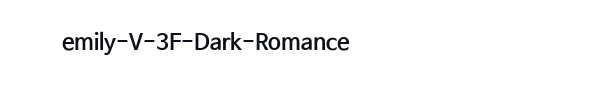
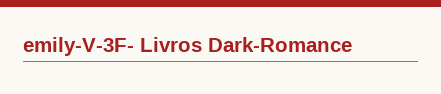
- emily-V-3F-Dark-Romance
+ emily-V-3F- Livros Dark-Romance

